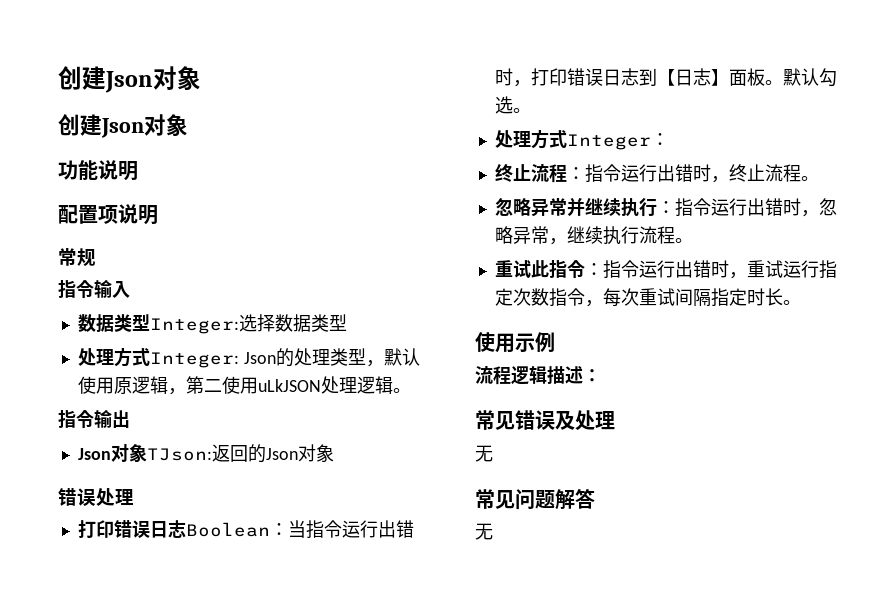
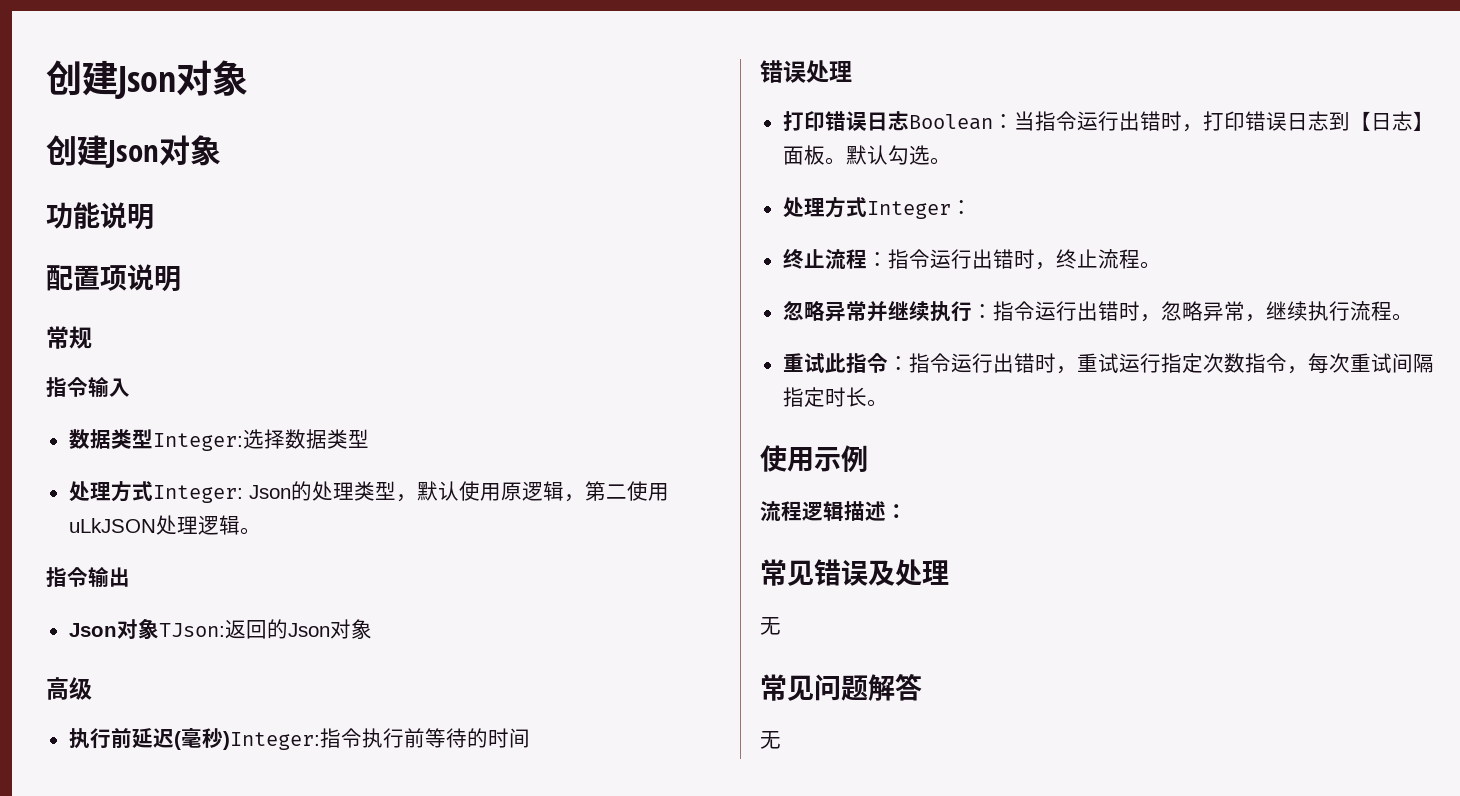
+ 高级
+ 执行前延迟(毫秒)Integer:指令执行前等待的时间

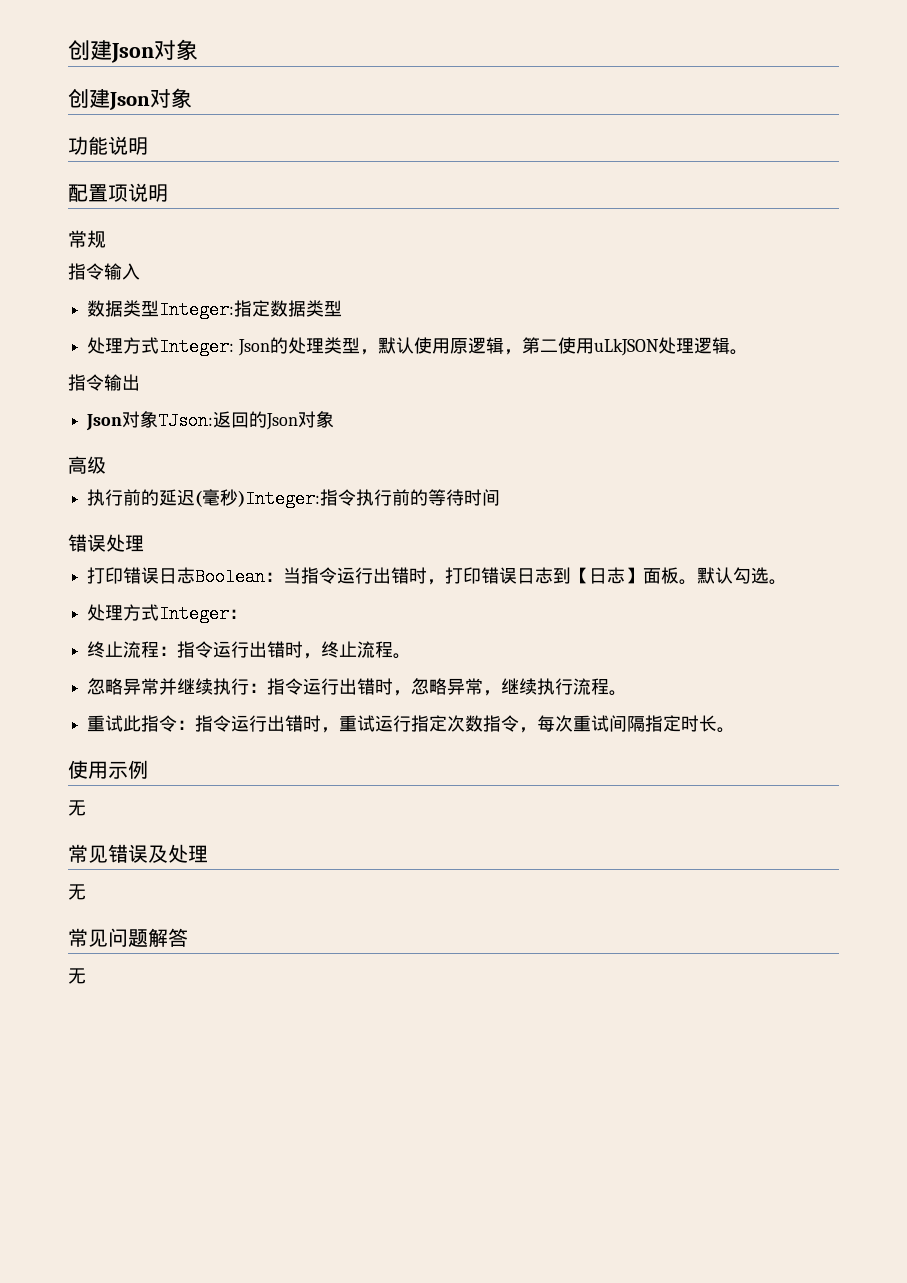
- 数据类型Integer:选择数据类型
+ 数据类型Integer:指定数据类型
- 执行前延迟(毫秒)Integer:指令执行前等待的时间
+ 执行前的延迟(毫秒)Integer:指令执行前的等待时间
  使用示例
- 流程逻辑描述：
+ 无

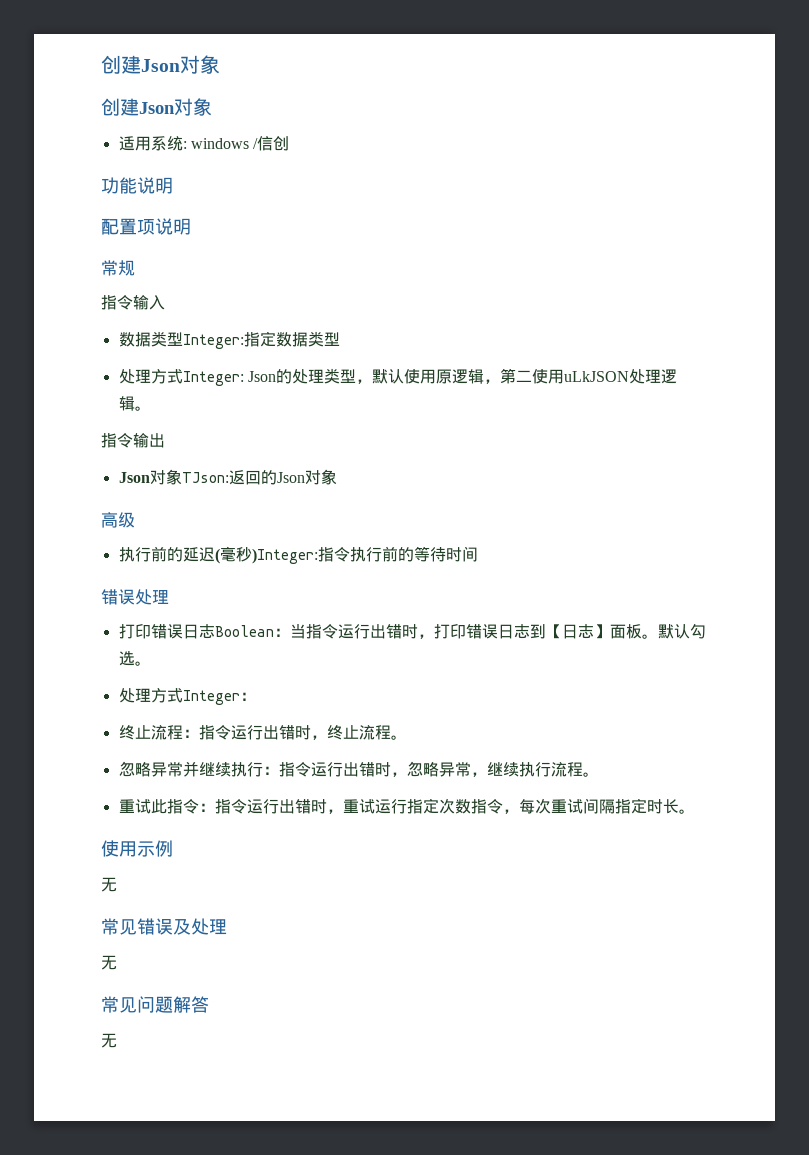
+ 适用系统: windows /信创

